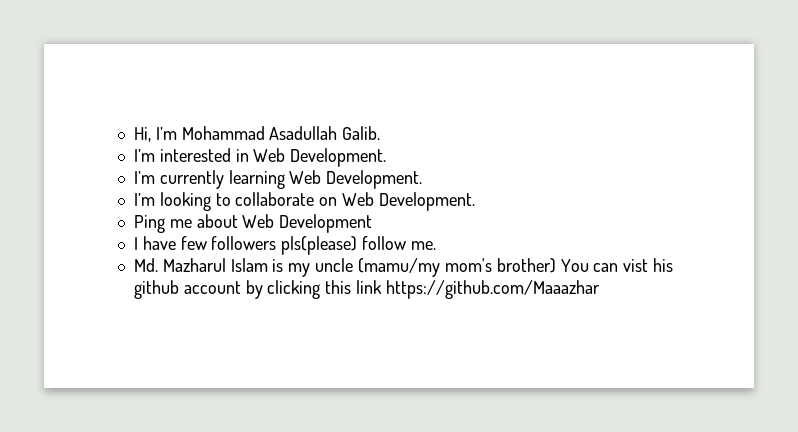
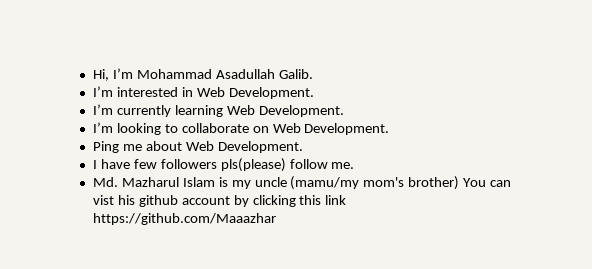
- Ping me about Web Development
+ Ping me about Web Development.

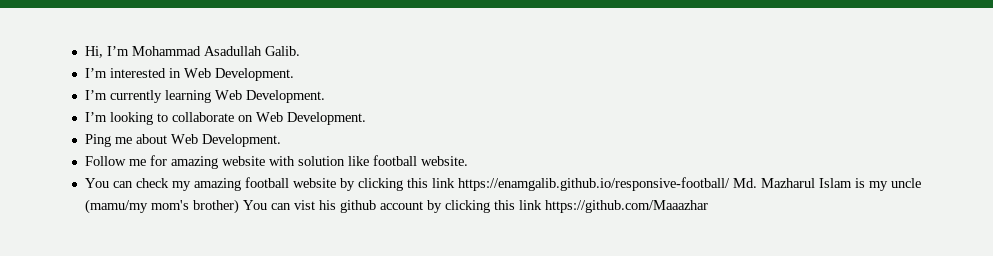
- I have few followers pls(please) follow me.
- Md. Mazharul Islam is my uncle (mamu/my mom's brother) You can vist his github account by clicking this link https://github.com/Maaazhar
+ Follow me for amazing website with solution like football website.
+ You can check my amazing football website by clicking this link https://enamgalib.github.io/responsive-football/ Md. Mazharul Islam is my uncle (mamu/my mom's brother) You can vist his github account by clicking this link https://github.com/Maaazhar

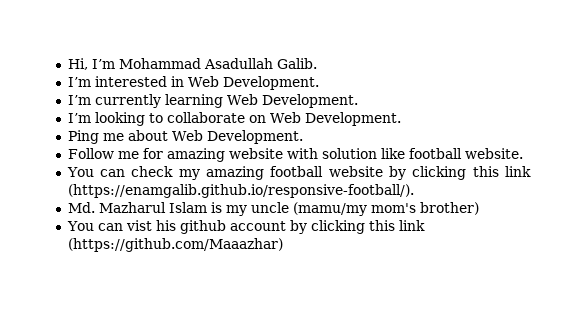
- You can check my amazing football website by clicking this link https://enamgalib.github.io/responsive-football/ Md. Mazharul Islam is my uncle (mamu/my mom's brother) You can vist his github account by clicking this link https://github.com/Maaazhar
+ You can check my amazing football website by clicking this link (https://enamgalib.github.io/responsive-football/).
+ Md. Mazharul Islam is my uncle (mamu/my mom's brother)
+ You can vist his github account by clicking this link (https://github.com/Maaazhar)

